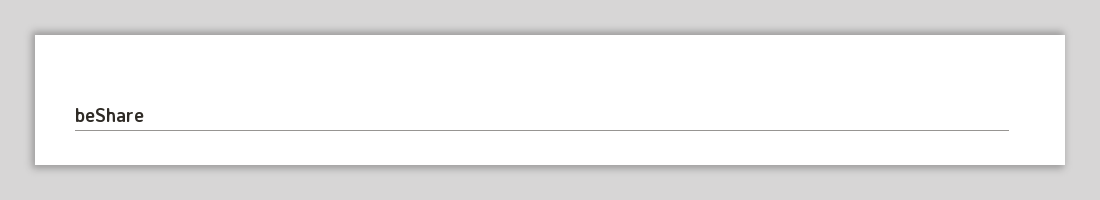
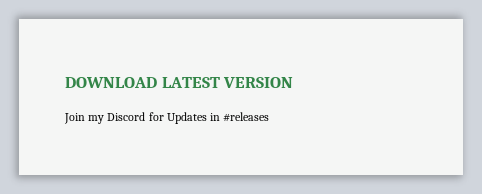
- beShare
+ DOWNLOAD LATEST VERSION
+ Join my Discord for Updates in #releases

